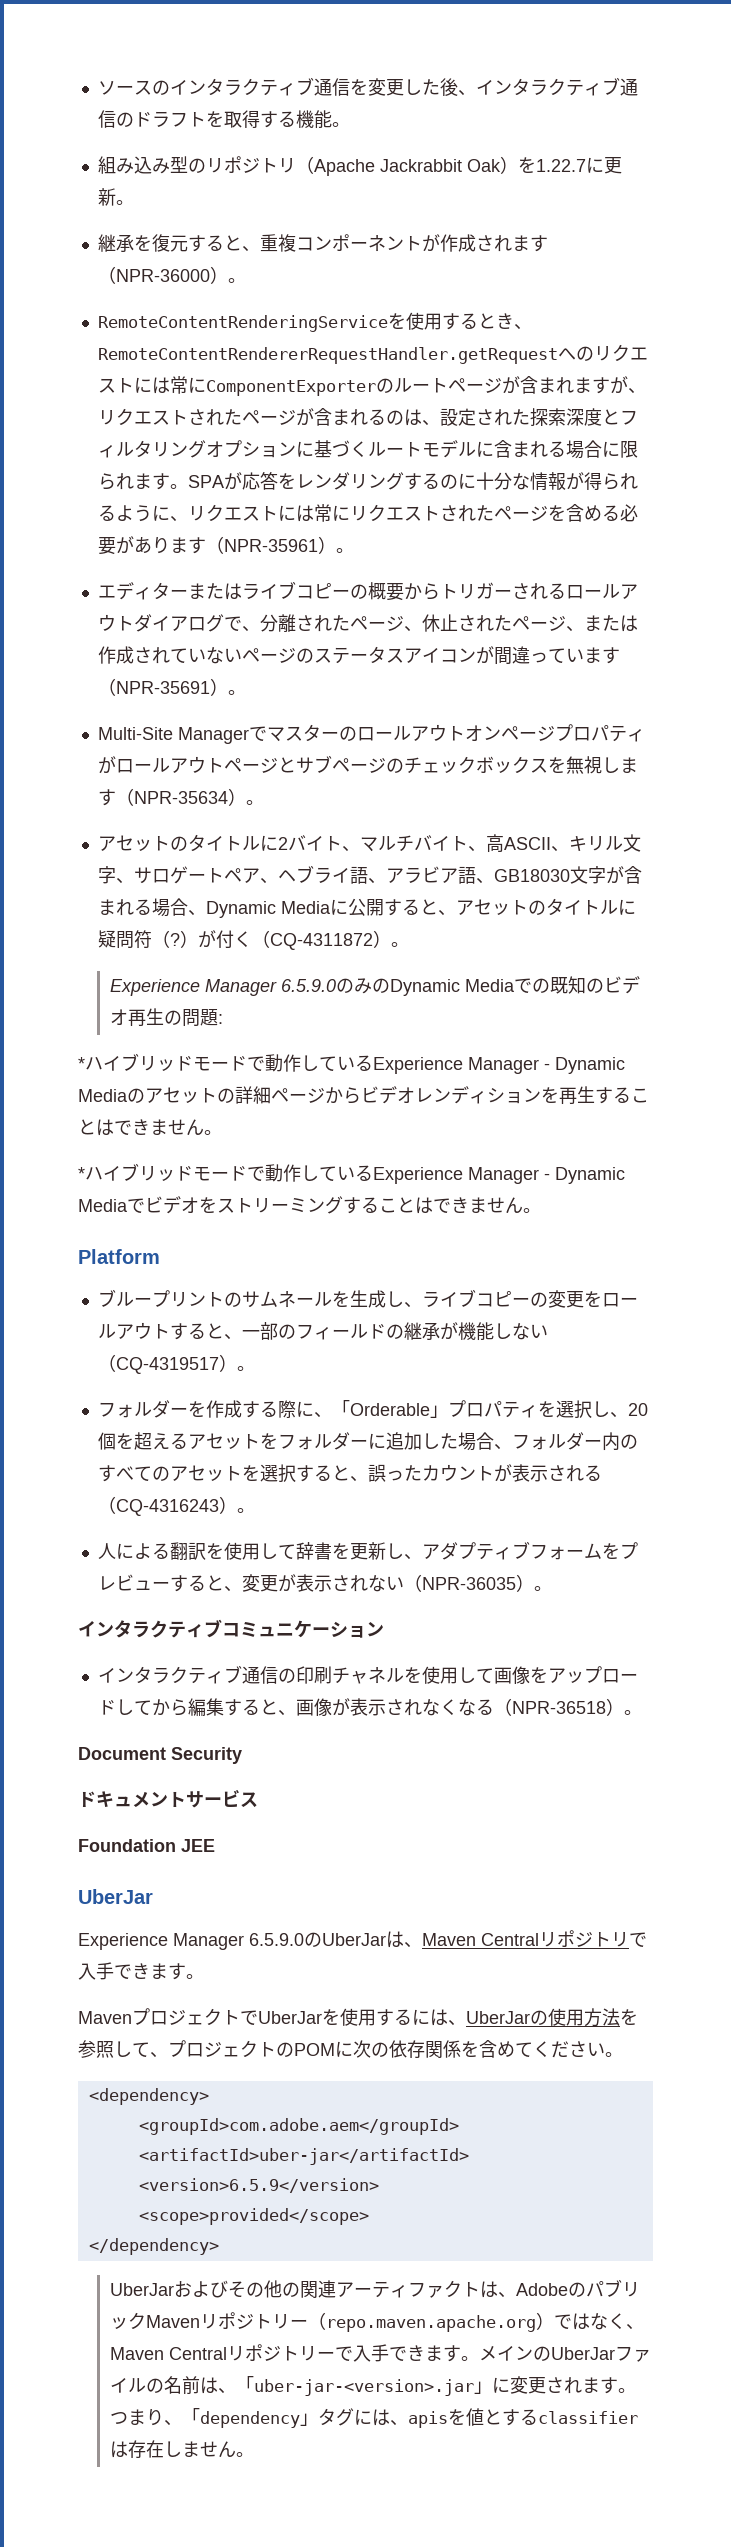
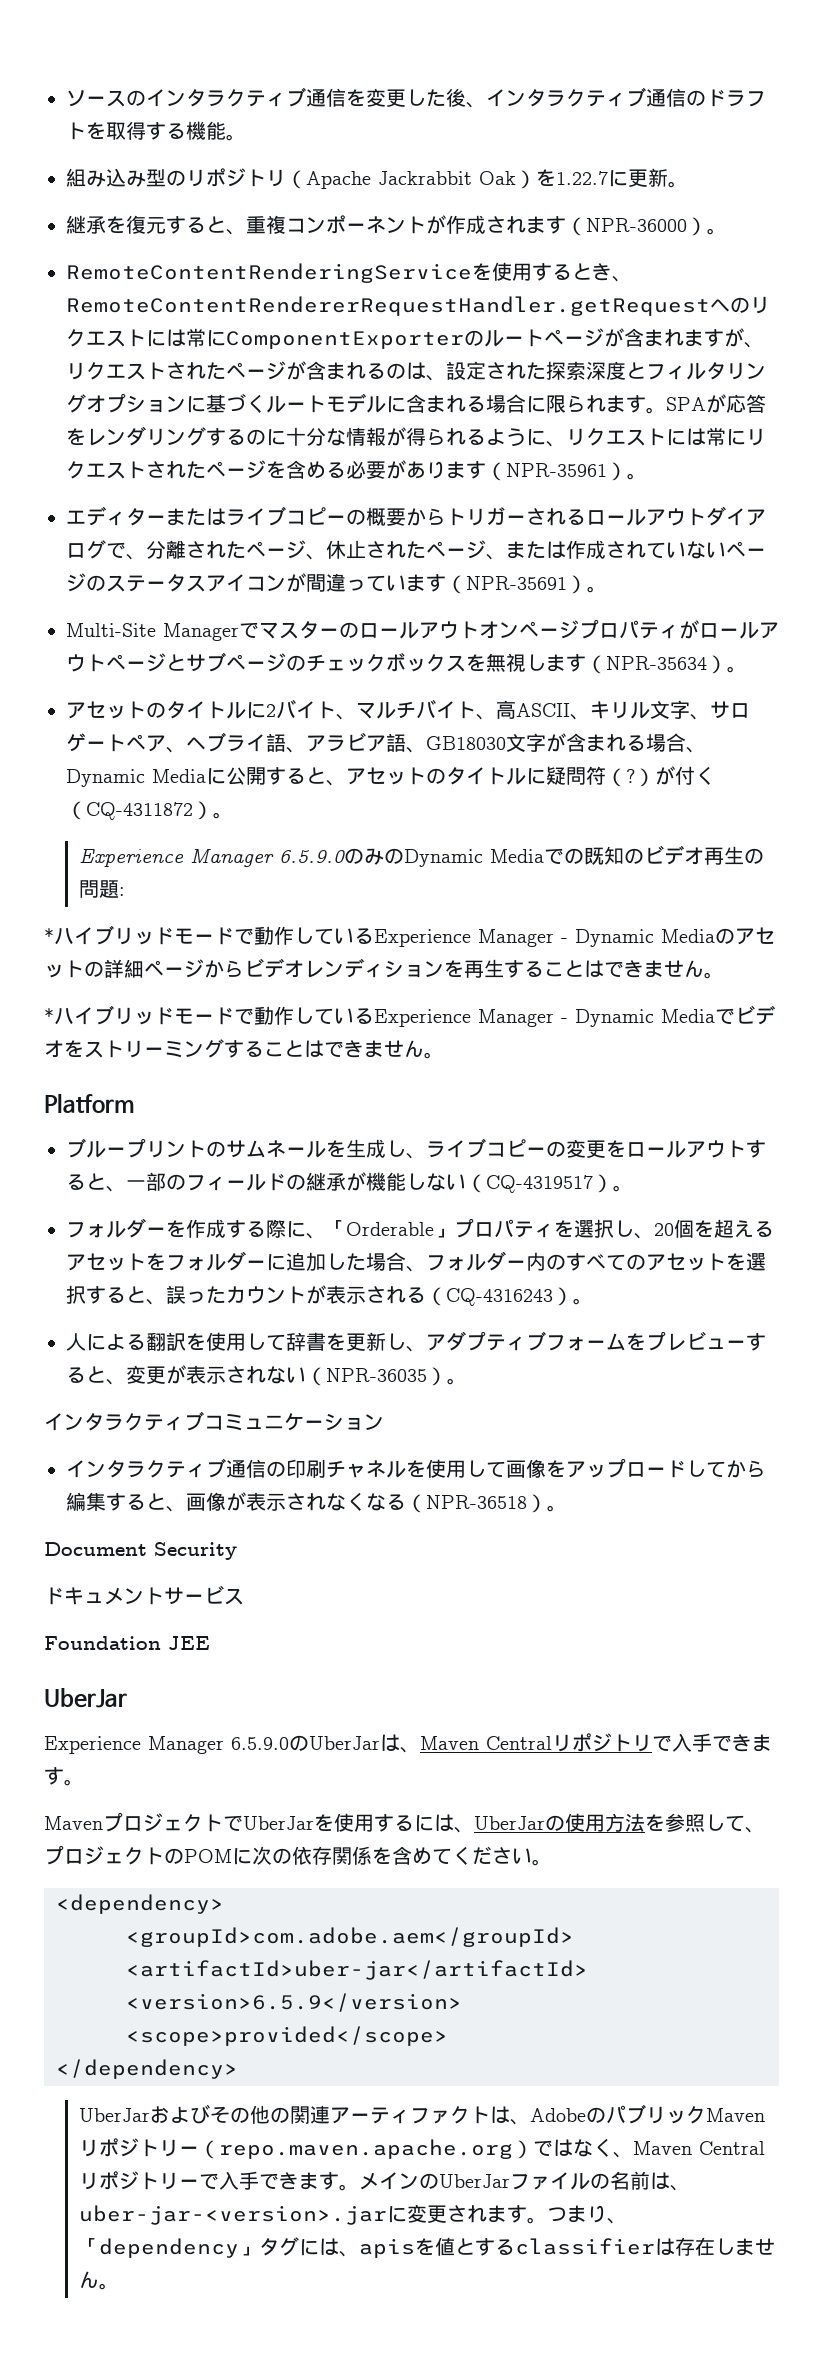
- メインのUberJarファイルの名前は、「uber-jar-<version>.jar」に変更されます。
+ メインのUberJarファイルの名前は、uber-jar-<version>.jarに変更されます。

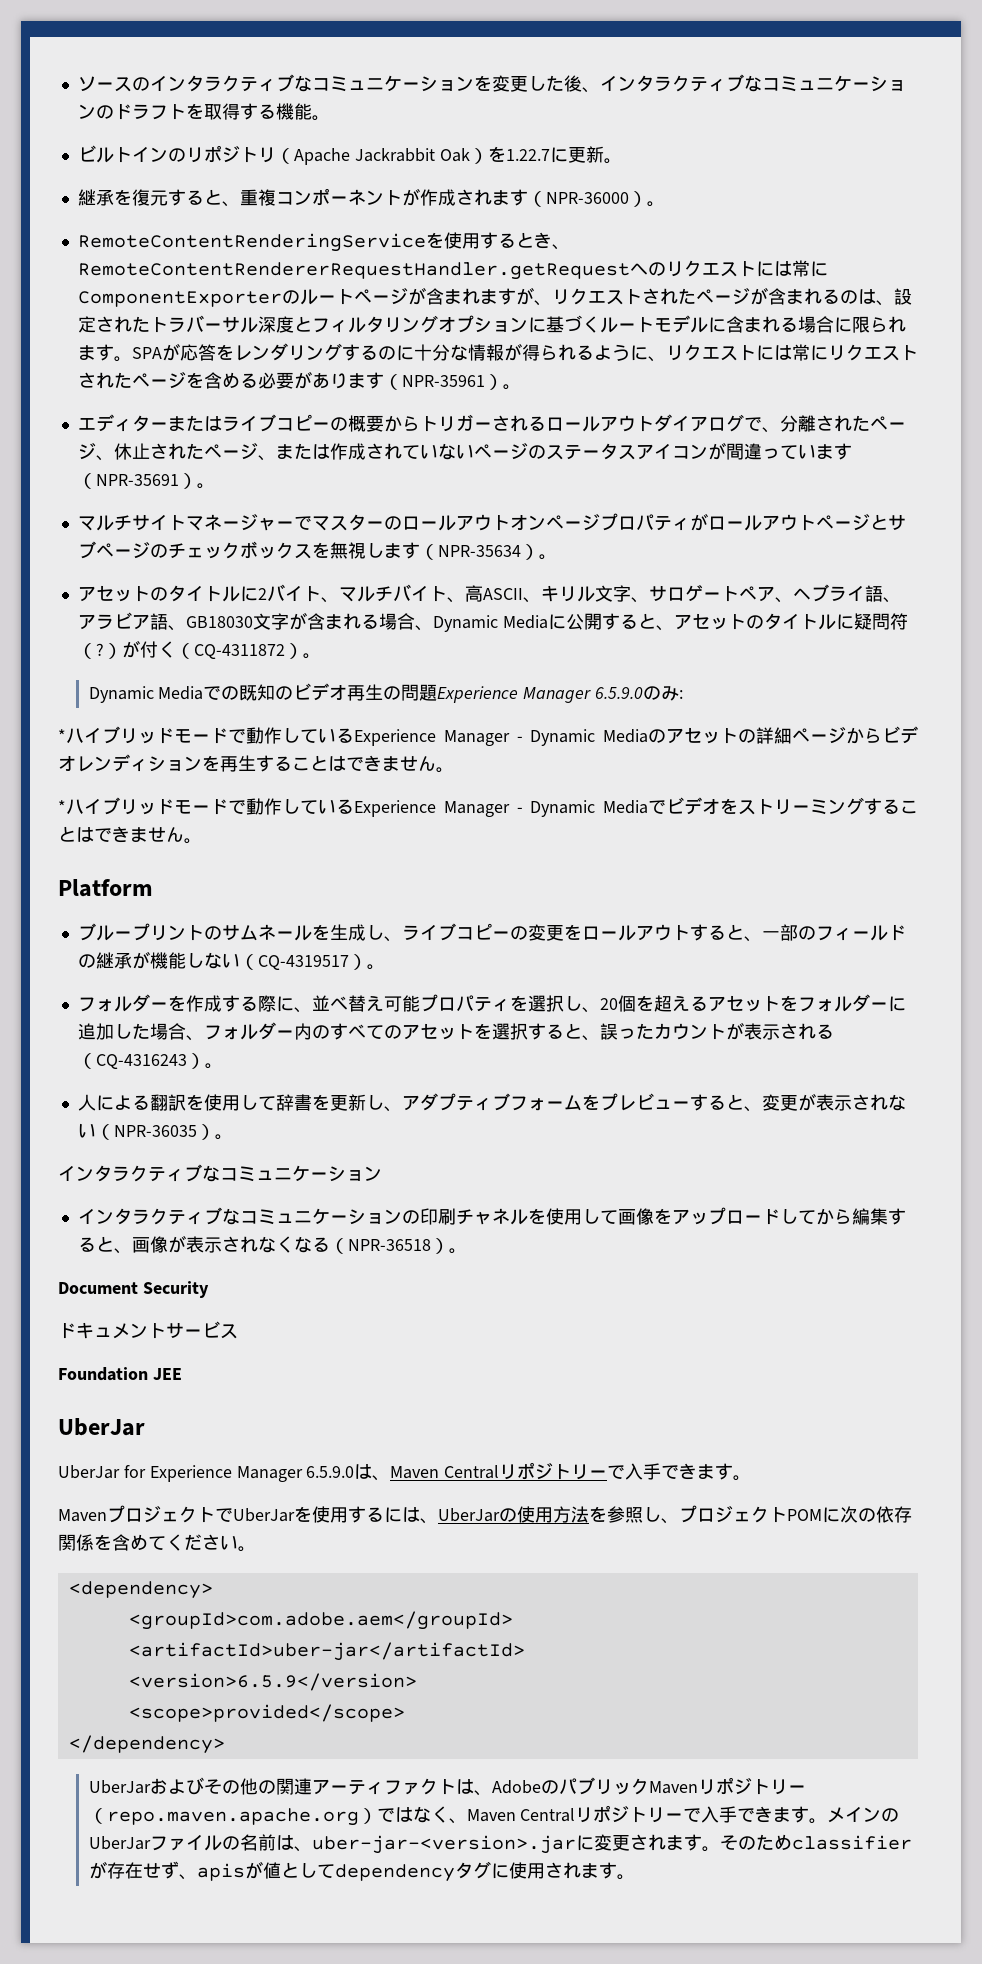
- ソースのインタラクティブ通信を変更した後、インタラクティブ通信のドラフトを取得する機能。
+ ソースのインタラクティブなコミュニケーションを変更した後、インタラクティブなコミュニケーションのドラフトを取得する機能。
- 組み込み型のリポジトリ（Apache Jackrabbit Oak）を1.22.7に更新。
+ ビルトインのリポジトリ（Apache Jackrabbit Oak）を1.22.7に更新。
- RemoteContentRenderingServiceを使用するとき、RemoteContentRendererRequestHandler.getRequestへのリクエストには常にComponentExporterのルートページが含まれますが、リクエストされたページが含まれるのは、設定された探索深度とフィルタリングオプションに基づくルートモデルに含まれる場合に限られます。
+ RemoteContentRenderingServiceを使用するとき、RemoteContentRendererRequestHandler.getRequestへのリクエストには常にComponentExporterのルートページが含まれますが、リクエストされたページが含まれるのは、設定されたトラバーサル深度とフィルタリングオプションに基づくルートモデルに含まれる場合に限られます。
- Multi-Site Managerでマスターのロールアウトオンページプロパティがロールアウトページとサブページのチェックボックスを無視します（NPR-35634）。
+ マルチサイトマネージャーでマスターのロールアウトオンページプロパティがロールアウトページとサブページのチェックボックスを無視します（NPR-35634）。
- Experience Manager 6.5.9.0のみのDynamic Mediaでの既知のビデオ再生の問題:
+ Dynamic Mediaでの既知のビデオ再生の問題Experience Manager 6.5.9.0のみ:
- フォルダーを作成する際に、「Orderable」プロパティを選択し、20個を超えるアセットをフォルダーに追加した場合、フォルダー内のすべてのアセットを選択すると、誤ったカウントが表示される（CQ-4316243）。
+ フォルダーを作成する際に、並べ替え可能プロパティを選択し、20個を超えるアセットをフォルダーに追加した場合、フォルダー内のすべてのアセットを選択すると、誤ったカウントが表示される（CQ-4316243）。
  人による翻訳を使用して辞書を更新し、アダプティブフォームをプレビューすると、変更が表示されない（NPR-36035）。
- インタラクティブコミュニケーション
+ インタラクティブなコミュニケーション
- インタラクティブ通信の印刷チャネルを使用して画像をアップロードしてから編集すると、画像が表示されなくなる（NPR-36518）。
+ インタラクティブなコミュニケーションの印刷チャネルを使用して画像をアップロードしてから編集すると、画像が表示されなくなる（NPR-36518）。
- Experience Manager 6.5.9.0のUberJarは、Maven Centralリポジトリで入手できます。
+ UberJar for Experience Manager 6.5.9.0は、Maven Centralリポジトリーで入手できます。
- MavenプロジェクトでUberJarを使用するには、UberJarの使用方法を参照して、プロジェクトのPOMに次の依存関係を含めてください。
+ MavenプロジェクトでUberJarを使用するには、UberJarの使用方法を参照し、プロジェクトPOMに次の依存関係を含めてください。
- つまり、「dependency」タグには、apisを値とするclassifierは存在しません。
+ そのためclassifierが存在せず、apisが値としてdependencyタグに使用されます。

